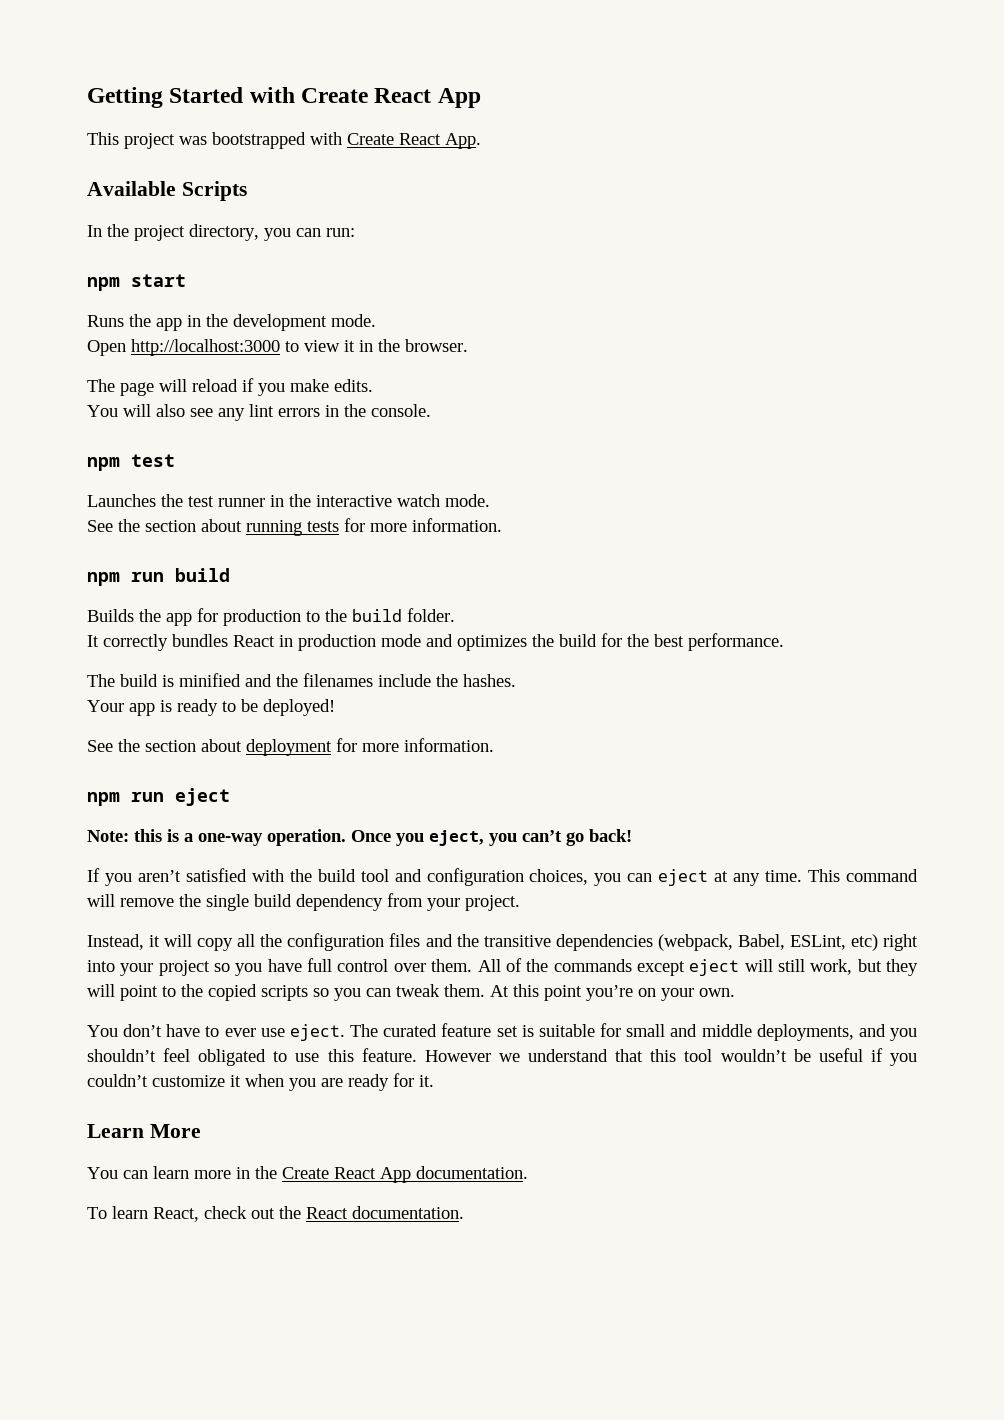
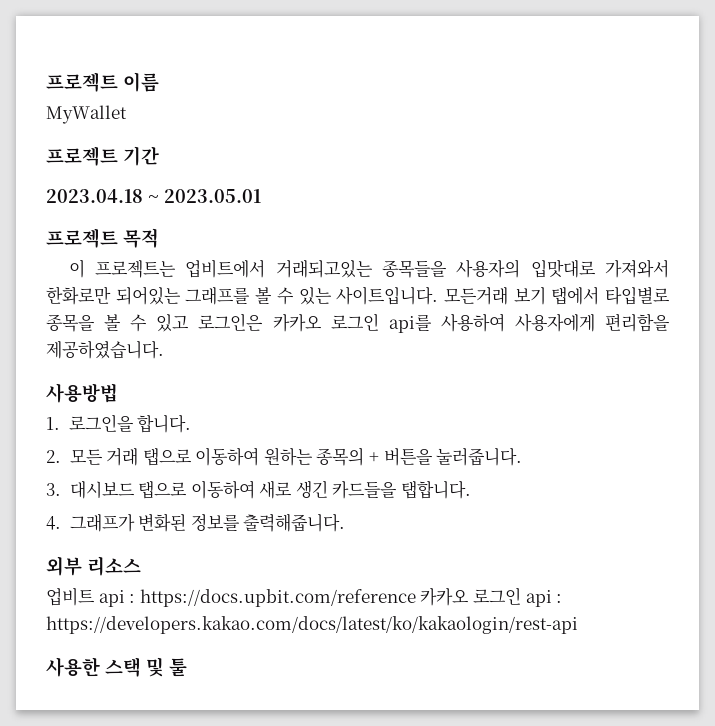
- Getting Started with Create React App
- This project was bootstrapped with Create React App.
- Available Scripts
- In the project directory, you can run:
- npm start
- Runs the app in the development mode.
- Open http://localhost:3000 to view it in the browser.
- The page will reload if you make edits.
- You will also see any lint errors in the console.
- npm test
- Launches the test runner in the interactive watch mode.
- See the section about running tests for more information.
- npm run build
- Builds the app for production to the build folder.
- It correctly bundles React in production mode and optimizes the build for the best performance.
- The build is minified and the filenames include the hashes.
- Your app is ready to be deployed!
- See the section about deployment for more information.
- npm run eject
- Note: this is a one-way operation. Once you eject, you can’t go back!
- If you aren’t satisfied with the build tool and configuration choices, you can eject at any time. This command will remove the single build dependency from your project.
- Instead, it will copy all the configuration files and the transitive dependencies (webpack, Babel, ESLint, etc) right into your project so you have full control over them. All of the commands except eject will still work, but they will point to the copied scripts so you can tweak them. At this point you’re on your own.
- You don’t have to ever use eject. The curated feature set is suitable for small and middle deployments, and you shouldn’t feel obligated to use this feature. However we understand that this tool wouldn’t be useful if you couldn’t customize it when you are ready for it.
- Learn More
- You can learn more in the Create React App documentation.
- To learn React, check out the React documentation.
+ 프로젝트 이름
+ MyWallet
+ 프로젝트 기간
+ 2023.04.18 ~ 2023.05.01
+ 프로젝트 목적
+ 이 프로젝트는 업비트에서 거래되고있는 종목들을 사용자의 입맛대로 가져와서 한화로만 되어있는 그래프를 볼 수 있는 사이트입니다. 모든거래 보기 탭에서 타입별로 종목을 볼 수 있고 로그인은 카카오 로그인 api를 사용하여 사용자에게 편리함을 제공하였습니다.
+ 사용방법
+ 1. 로그인을 합니다.
+ 2. 모든 거래 탭으로 이동하여 원하는 종목의 + 버튼을 눌러줍니다.
+ 3. 대시보드 탭으로 이동하여 새로 생긴 카드들을 탭합니다.
+ 4. 그래프가 변화된 정보를 출력해줍니다.
+ 외부 리소스
+ 업비트 api : https://docs.upbit.com/reference 카카오 로그인 api : https://developers.kakao.com/docs/latest/ko/kakaologin/rest-api
+ 사용한 스택 및 툴

